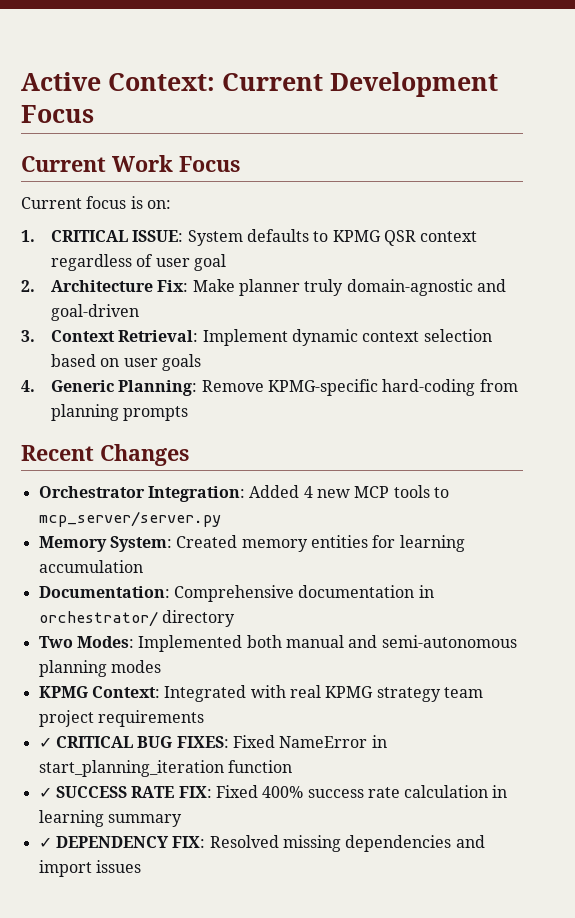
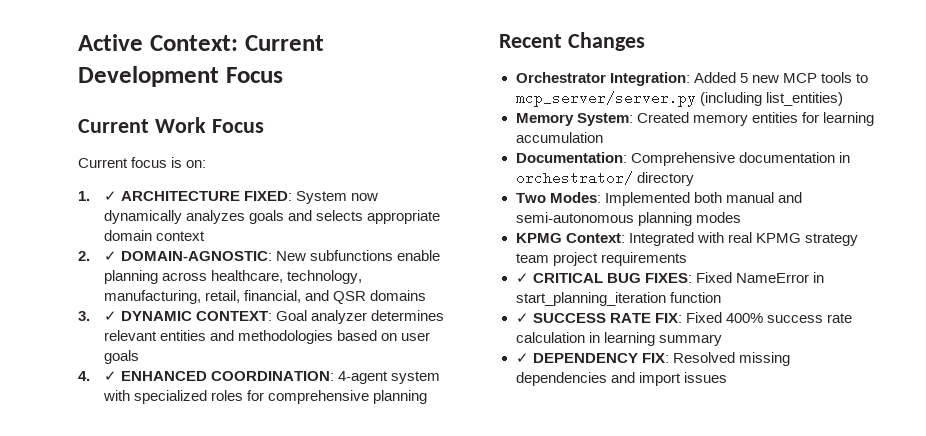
- 1. CRITICAL ISSUE: System defaults to KPMG QSR context regardless of user goal
- 2. Architecture Fix: Make planner truly domain-agnostic and goal-driven
- 3. Context Retrieval: Implement dynamic context selection based on user goals
+ 1. ✓ ARCHITECTURE FIXED: System now dynamically analyzes goals and selects appropriate domain context
+ 2. ✓ DOMAIN-AGNOSTIC: New subfunctions enable planning across healthcare, technology, manufacturing, retail, financial, and QSR domains
+ 3. ✓ DYNAMIC CONTEXT: Goal analyzer determines relevant entities and methodologies based on user goals
- 4. Generic Planning: Remove KPMG-specific hard-coding from planning prompts
+ 4. ✓ ENHANCED COORDINATION: 4-agent system with specialized roles for comprehensive planning
- Orchestrator Integration: Added 4 new MCP tools to mcp_server/server.py
+ Orchestrator Integration: Added 5 new MCP tools to mcp_server/server.py (including list_entities)

